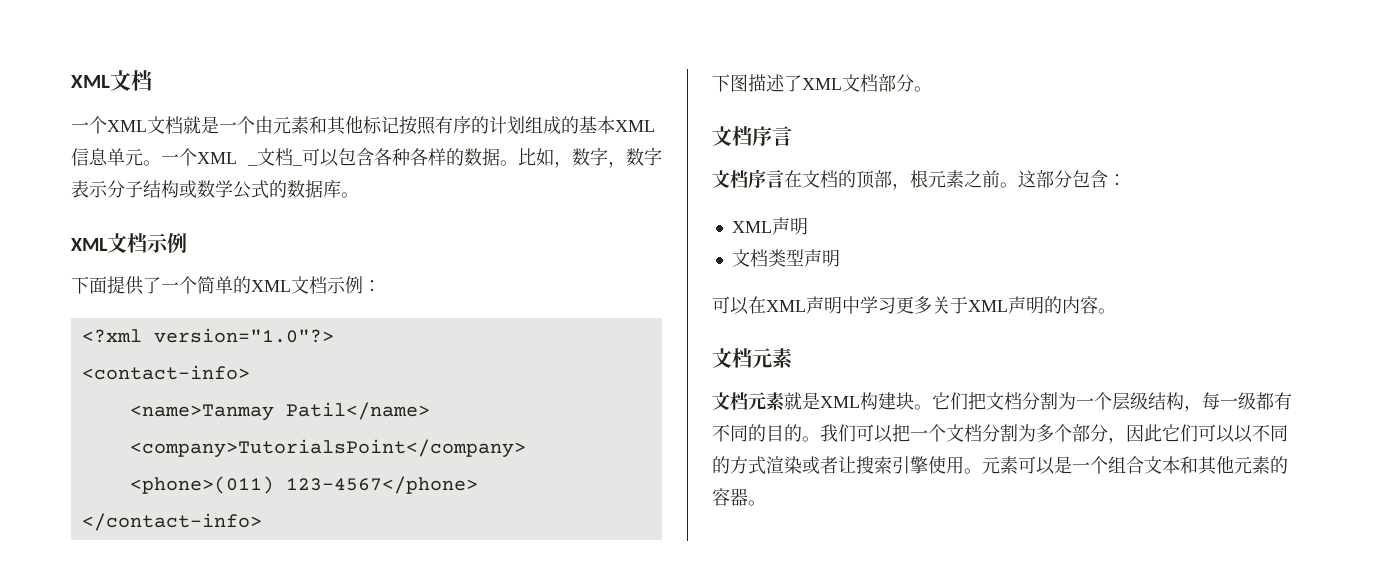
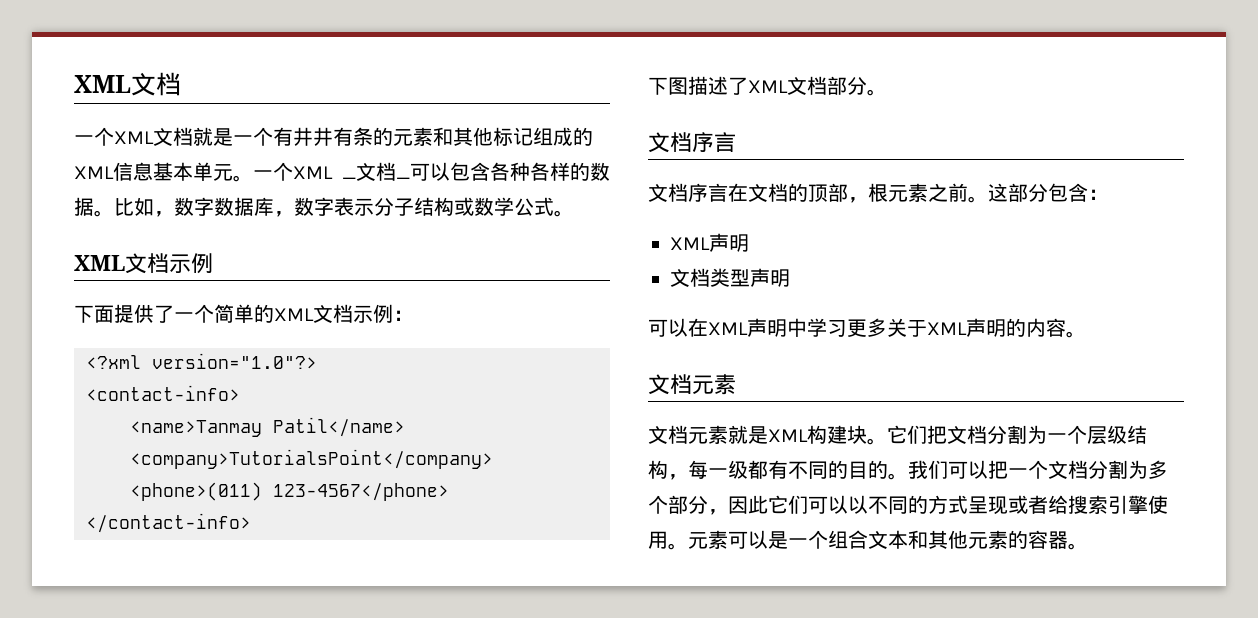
- 一个XML文档就是一个由元素和其他标记按照有序的计划组成的基本XML信息单元。
+ 一个XML文档就是一个有井井有条的元素和其他标记组成的XML信息基本单元。
- 比如，数字，数字表示分子结构或数学公式的数据库。
+ 比如，数字数据库，数字表示分子结构或数学公式。
- 我们可以把一个文档分割为多个部分，因此它们可以以不同的方式渲染或者让搜索引擎使用。
+ 我们可以把一个文档分割为多个部分，因此它们可以以不同的方式呈现或者给搜索引擎使用。

